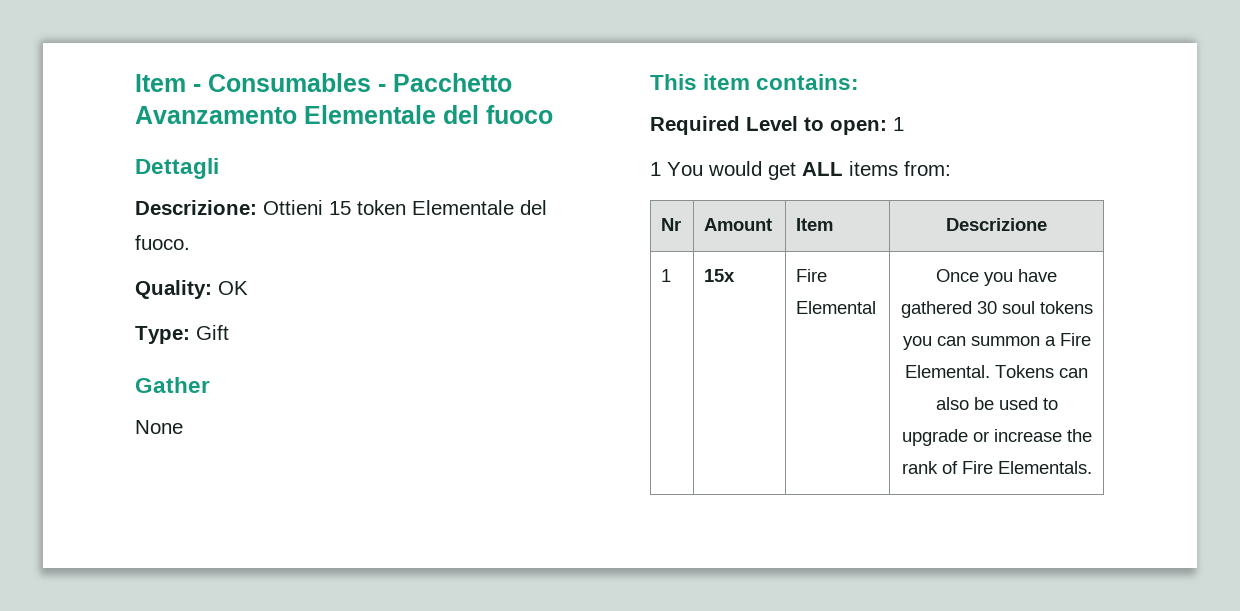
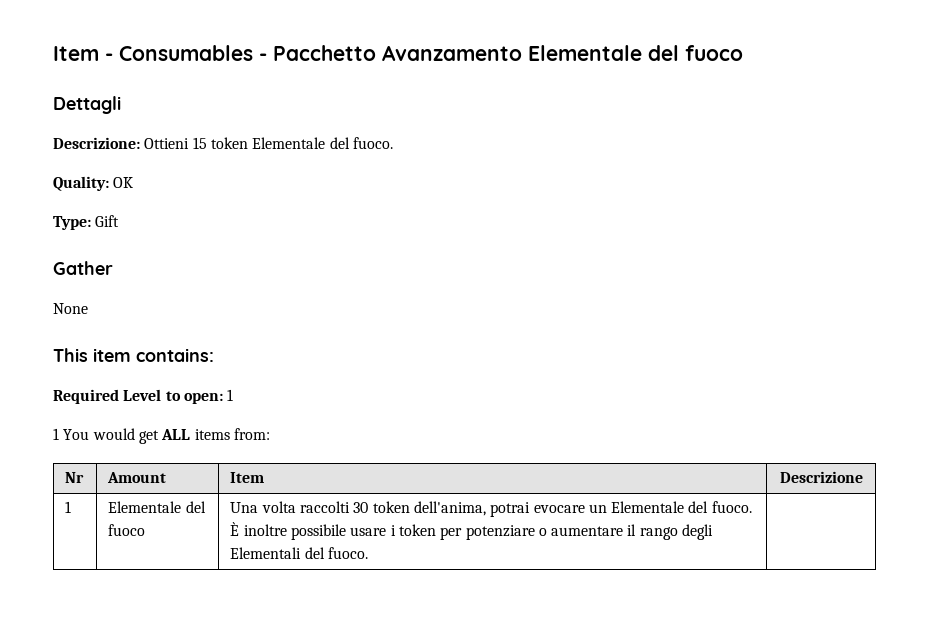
- 1 | 15x | Fire Elemental | Once you have gathered 30 soul tokens you can summon a Fire Elemental. Tokens can also be used to upgrade or increase the rank of Fire Elementals.
+ 1 | Elementale del fuoco | Una volta raccolti 30 token dell'anima, potrai evocare un Elementale del fuoco. È inoltre possibile usare i token per potenziare o aumentare il rango degli Elementali del fuoco. |

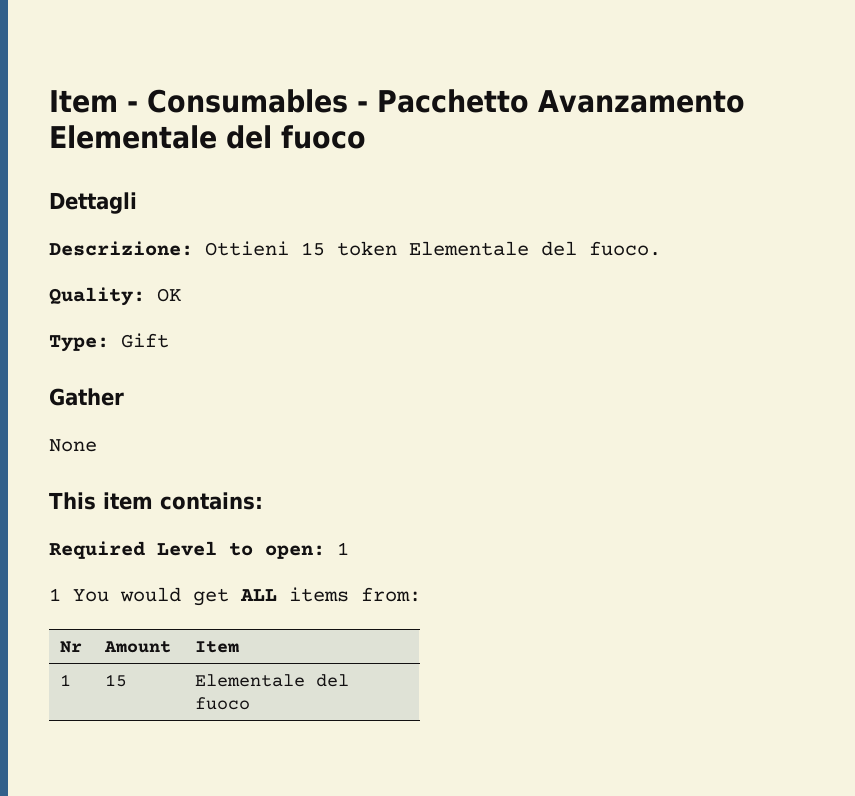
- Nr | Amount | Item | Descrizione
- 1 | Elementale del fuoco | Una volta raccolti 30 token dell'anima, potrai evocare un Elementale del fuoco. È inoltre possibile usare i token per potenziare o aumentare il rango degli Elementali del fuoco. |
+ Nr | Amount | Item
+ 1 | 15 | Elementale del fuoco

